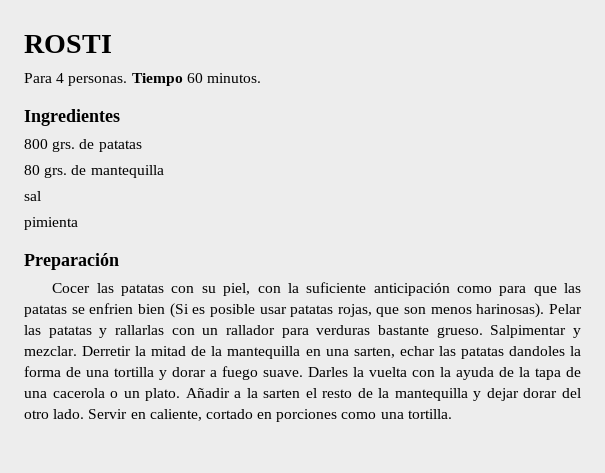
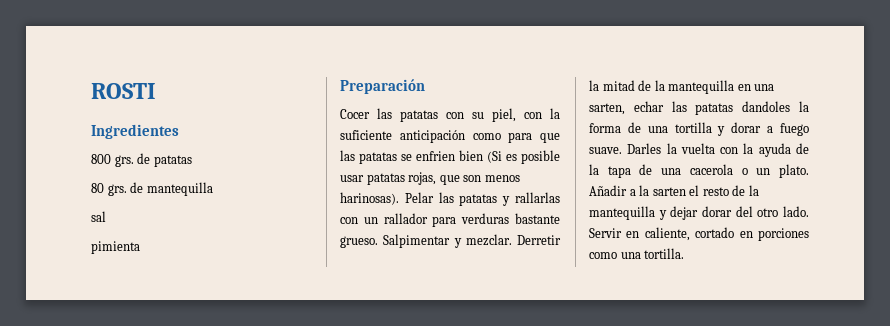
- Para 4 personas. Tiempo 60 minutos.

